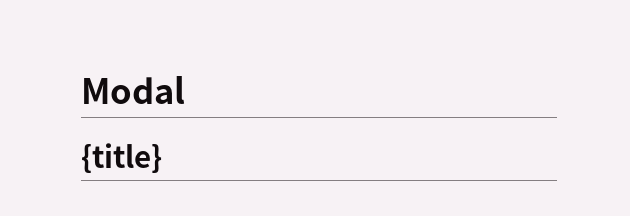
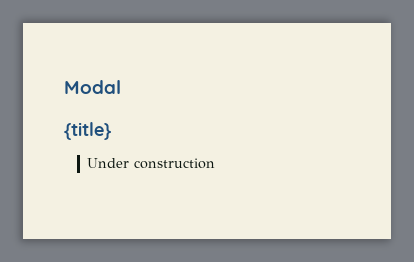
+ Under construction

